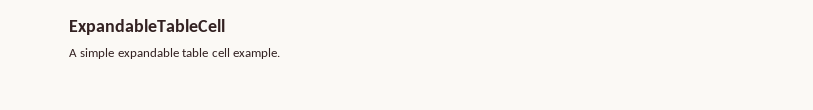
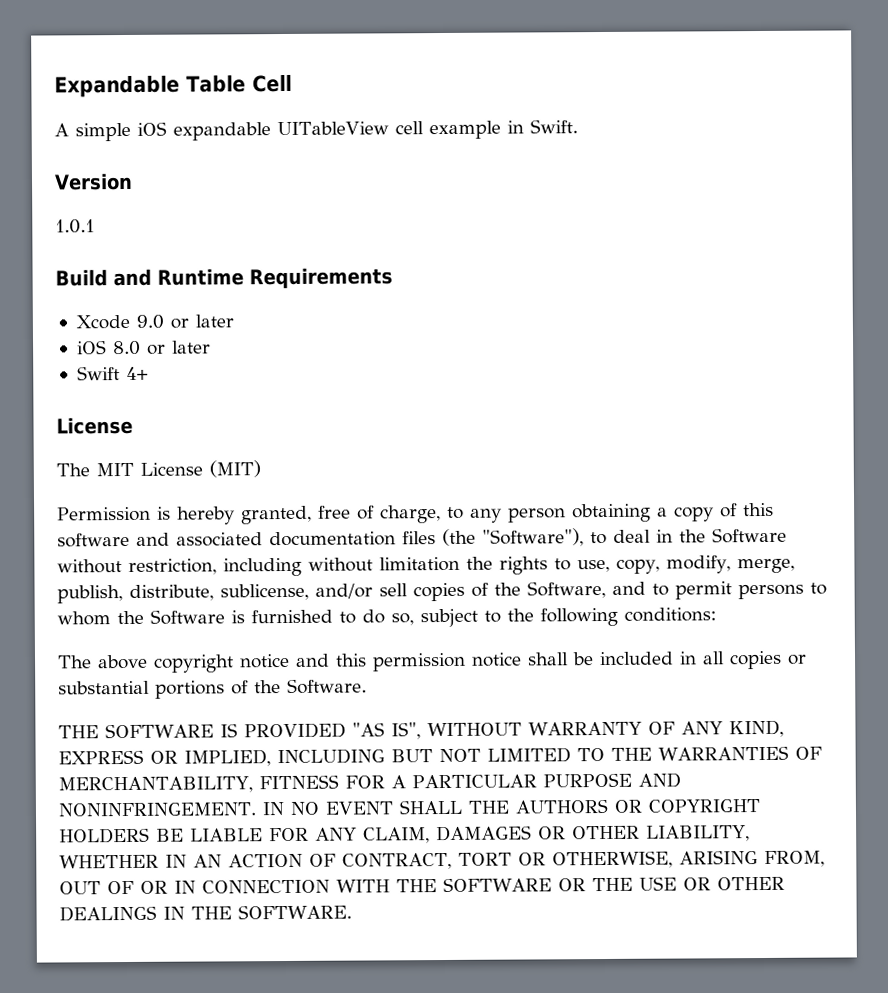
- ExpandableTableCell
+ Expandable Table Cell
- A simple expandable table cell example.
+ A simple iOS expandable UITableView cell example in Swift.
+ Version
+ 1.0.1
+ Build and Runtime Requirements
+ Xcode 9.0 or later
+ iOS 8.0 or later
+ Swift 4+
+ License
+ The MIT License (MIT)
+ Permission is hereby granted, free of charge, to any person obtaining a copy of this software and associated documentation files (the "Software"), to deal in the Software without restriction, including without limitation the rights to use, copy, modify, merge, publish, distribute, sublicense, and/or sell copies of the Software, and to permit persons to whom the Software is furnished to do so, subject to the following conditions:
+ The above copyright notice and this permission notice shall be included in all copies or substantial portions of the Software.
+ THE SOFTWARE IS PROVIDED "AS IS", WITHOUT WARRANTY OF ANY KIND, EXPRESS OR IMPLIED, INCLUDING BUT NOT LIMITED TO THE WARRANTIES OF MERCHANTABILITY, FITNESS FOR A PARTICULAR PURPOSE AND NONINFRINGEMENT. IN NO EVENT SHALL THE AUTHORS OR COPYRIGHT HOLDERS BE LIABLE FOR ANY CLAIM, DAMAGES OR OTHER LIABILITY, WHETHER IN AN ACTION OF CONTRACT, TORT OR OTHERWISE, ARISING FROM, OUT OF OR IN CONNECTION WITH THE SOFTWARE OR THE USE OR OTHER DEALINGS IN THE SOFTWARE.

